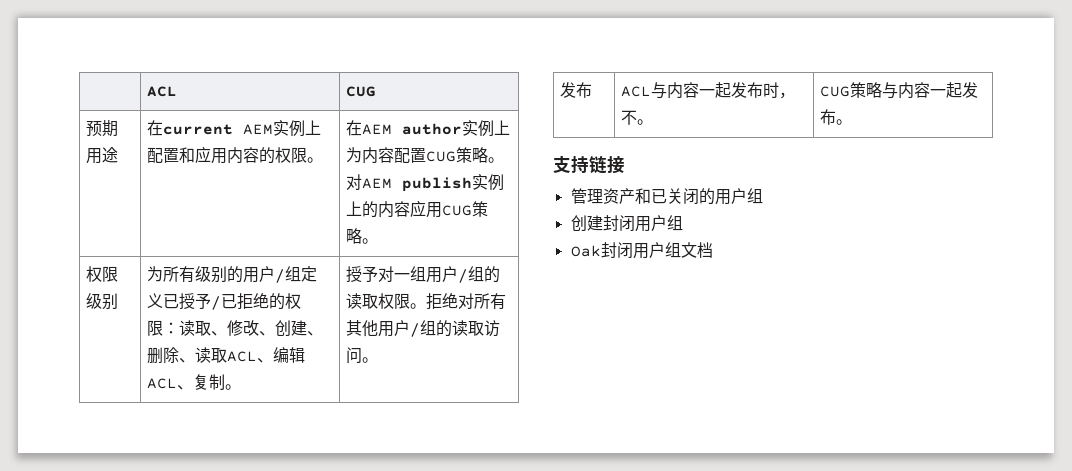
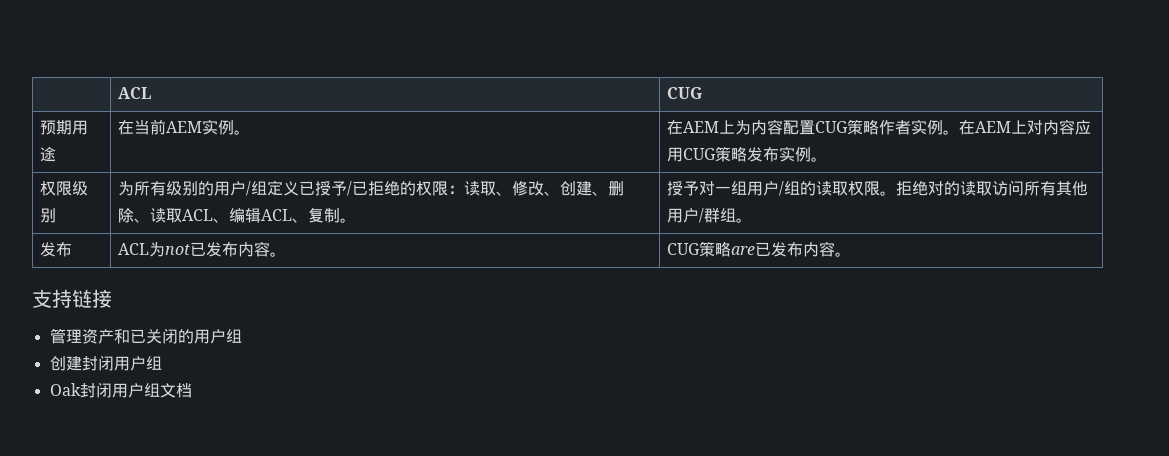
- 预期用途 | 在current AEM实例上配置和应用内容的权限。 | 在AEM author实例上为内容配置CUG策略。对AEM publish实例上的内容应用CUG策略。
+ 预期用途 | 在当前AEM实例。 | 在AEM上为内容配置CUG策略作者实例。在AEM上对内容应用CUG策略发布实例。
- 拒绝对所有其他用户/组的读取访问。
+ 拒绝对的读取访问所有其他用户/群组。
- 发布 | ACL与内容一起发布时，不。 | CUG策略与内容一起发布。
+ 发布 | ACL为not已发布内容。 | CUG策略are已发布内容。

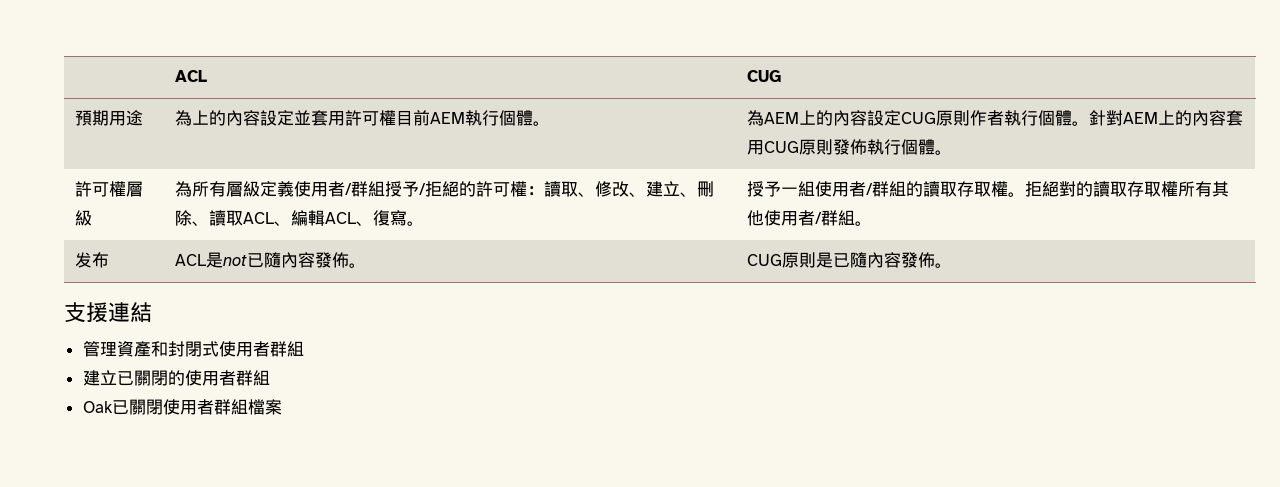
- 预期用途 | 在当前AEM实例。 | 在AEM上为内容配置CUG策略作者实例。在AEM上对内容应用CUG策略发布实例。
- 权限级别 | 为所有级别的用户/组定义已授予/已拒绝的权限：读取、修改、创建、删除、读取ACL、编辑ACL、复制。 | 授予对一组用户/组的读取权限。拒绝对的读取访问所有其他用户/群组。
- 发布 | ACL为not已发布内容。 | CUG策略are已发布内容。
+ 預期用途 | 為上的內容設定並套用許可權目前AEM執行個體。 | 為AEM上的內容設定CUG原則作者執行個體。針對AEM上的內容套用CUG原則發佈執行個體。
+ 許可權層級 | 為所有層級定義使用者/群組授予/拒絕的許可權：讀取、修改、建立、刪除、讀取ACL、編輯ACL、復寫。 | 授予一組使用者/群組的讀取存取權。拒絕對的讀取存取權所有其他使用者/群組。
+ 发布 | ACL是not已隨內容發佈。 | CUG原則是已隨內容發佈。
- 支持链接
+ 支援連結
- 管理资产和已关闭的用户组
- 创建封闭用户组
- Oak封闭用户组文档
+ 管理資產和封閉式使用者群組
+ 建立已關閉的使用者群組
+ Oak已關閉使用者群組檔案

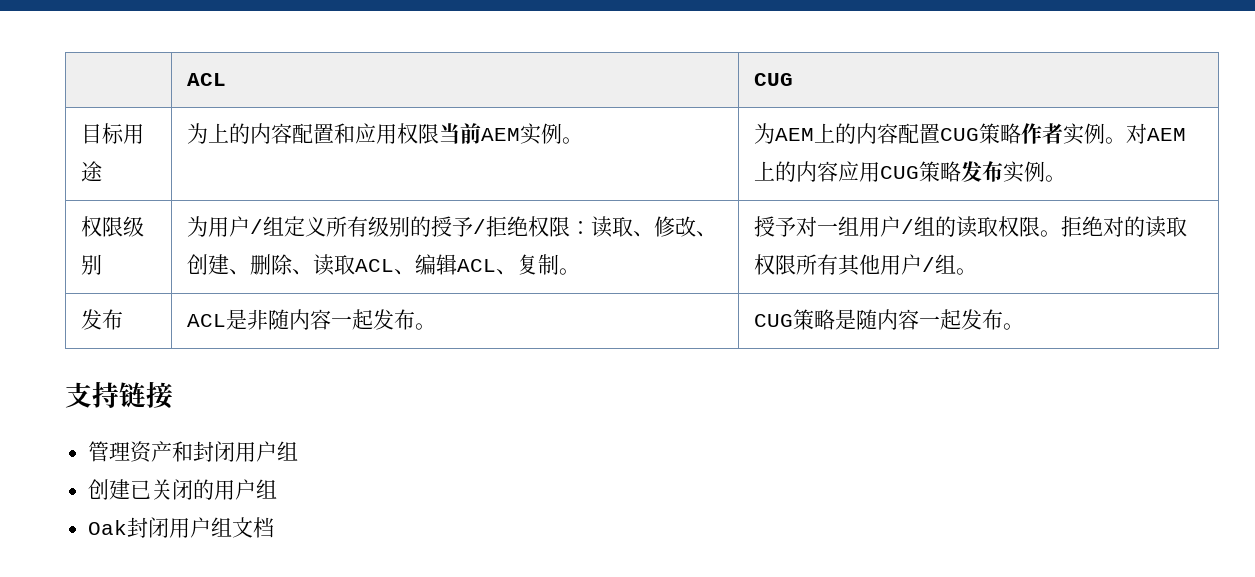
- 預期用途 | 為上的內容設定並套用許可權目前AEM執行個體。 | 為AEM上的內容設定CUG原則作者執行個體。針對AEM上的內容套用CUG原則發佈執行個體。
- 許可權層級 | 為所有層級定義使用者/群組授予/拒絕的許可權：讀取、修改、建立、刪除、讀取ACL、編輯ACL、復寫。 | 授予一組使用者/群組的讀取存取權。拒絕對的讀取存取權所有其他使用者/群組。
- 发布 | ACL是not已隨內容發佈。 | CUG原則是已隨內容發佈。
+ 目标用途 | 为上的内容配置和应用权限当前AEM实例。 | 为AEM上的内容配置CUG策略作者实例。对AEM上的内容应用CUG策略发布实例。
+ 权限级别 | 为用户/组定义所有级别的授予/拒绝权限：读取、修改、创建、删除、读取ACL、编辑ACL、复制。 | 授予对一组用户/组的读取权限。拒绝对的读取权限所有其他用户/组。
+ 发布 | ACL是非随内容一起发布。 | CUG策略是随内容一起发布。
- 支援連結
+ 支持链接
- 管理資產和封閉式使用者群組
- 建立已關閉的使用者群組
- Oak已關閉使用者群組檔案
+ 管理资产和封闭用户组
+ 创建已关闭的用户组
+ Oak封闭用户组文档

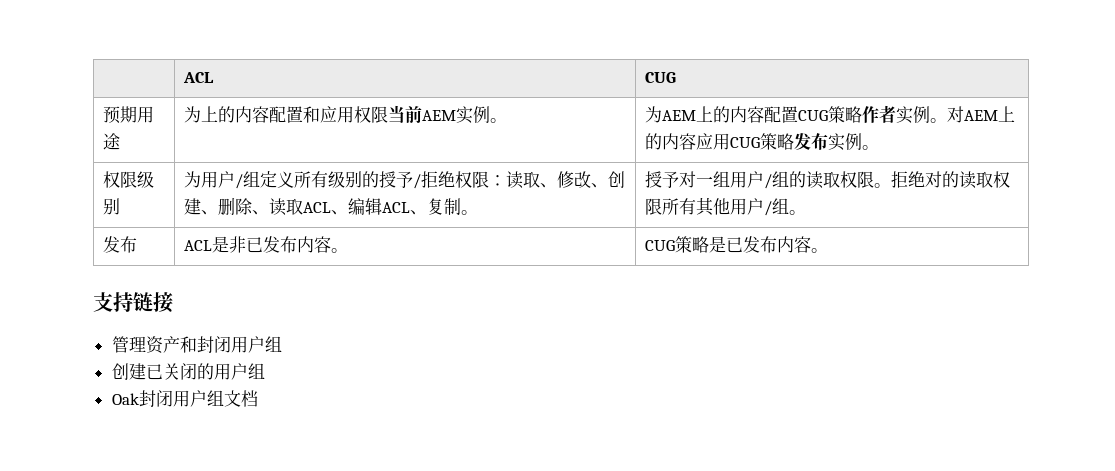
- 目标用途 | 为上的内容配置和应用权限当前AEM实例。 | 为AEM上的内容配置CUG策略作者实例。对AEM上的内容应用CUG策略发布实例。
+ 预期用途 | 为上的内容配置和应用权限当前AEM实例。 | 为AEM上的内容配置CUG策略作者实例。对AEM上的内容应用CUG策略发布实例。
- 发布 | ACL是非随内容一起发布。 | CUG策略是随内容一起发布。
+ 发布 | ACL是非已发布内容。 | CUG策略是已发布内容。

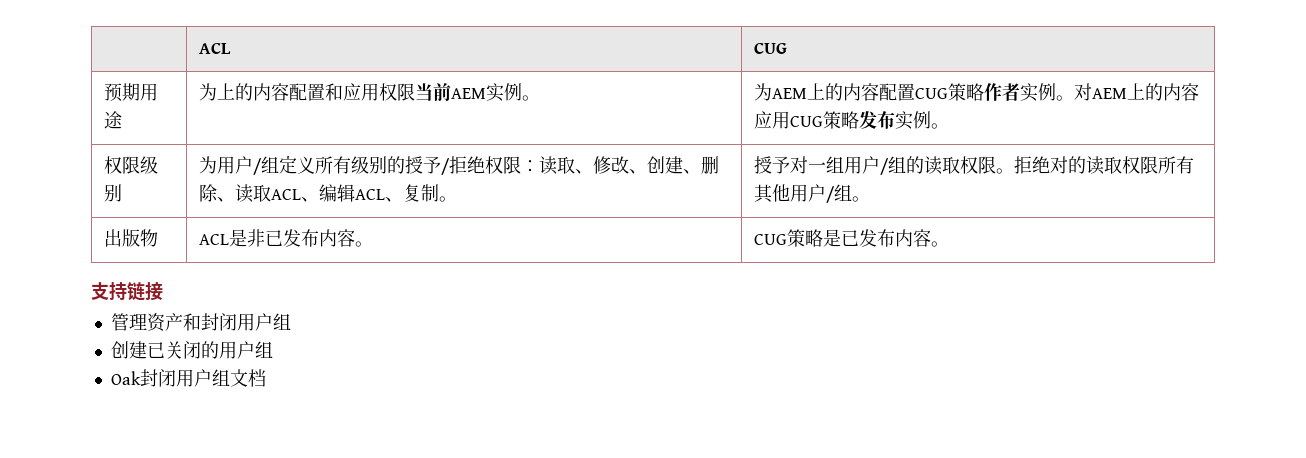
- 发布 | ACL是非已发布内容。 | CUG策略是已发布内容。
+ 出版物 | ACL是非已发布内容。 | CUG策略是已发布内容。

